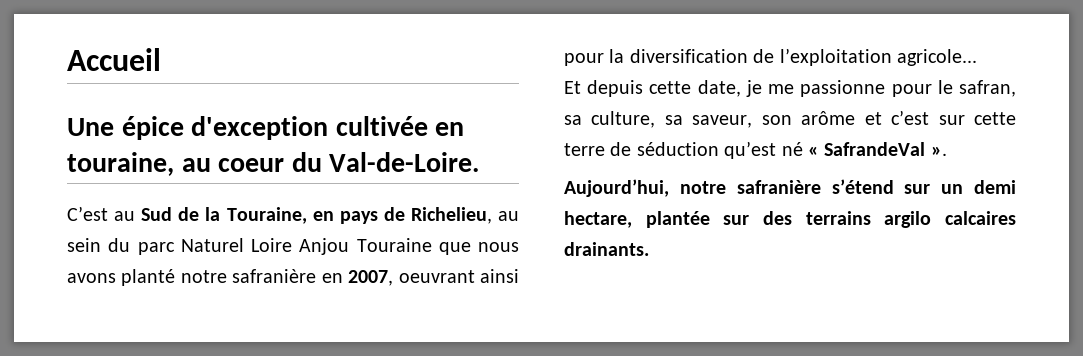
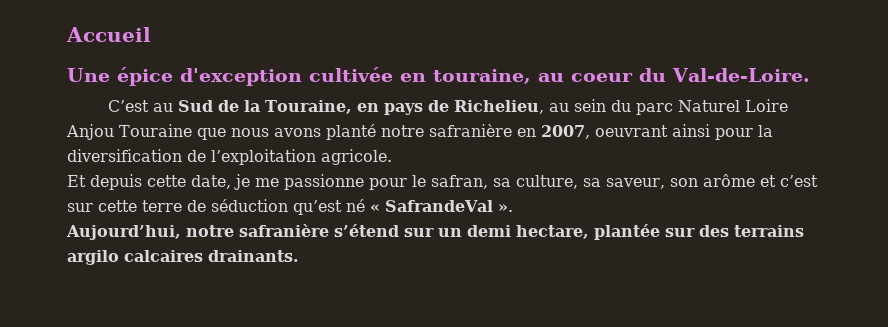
- C’est au Sud de la Touraine, en pays de Richelieu, au sein du parc Naturel Loire Anjou Touraine que nous avons planté notre safranière en 2007, oeuvrant ainsi pour la diversification de l’exploitation agricole...
+ C’est au Sud de la Touraine, en pays de Richelieu, au sein du parc Naturel Loire Anjou Touraine que nous avons planté notre safranière en 2007, oeuvrant ainsi pour la diversification de l’exploitation agricole.

